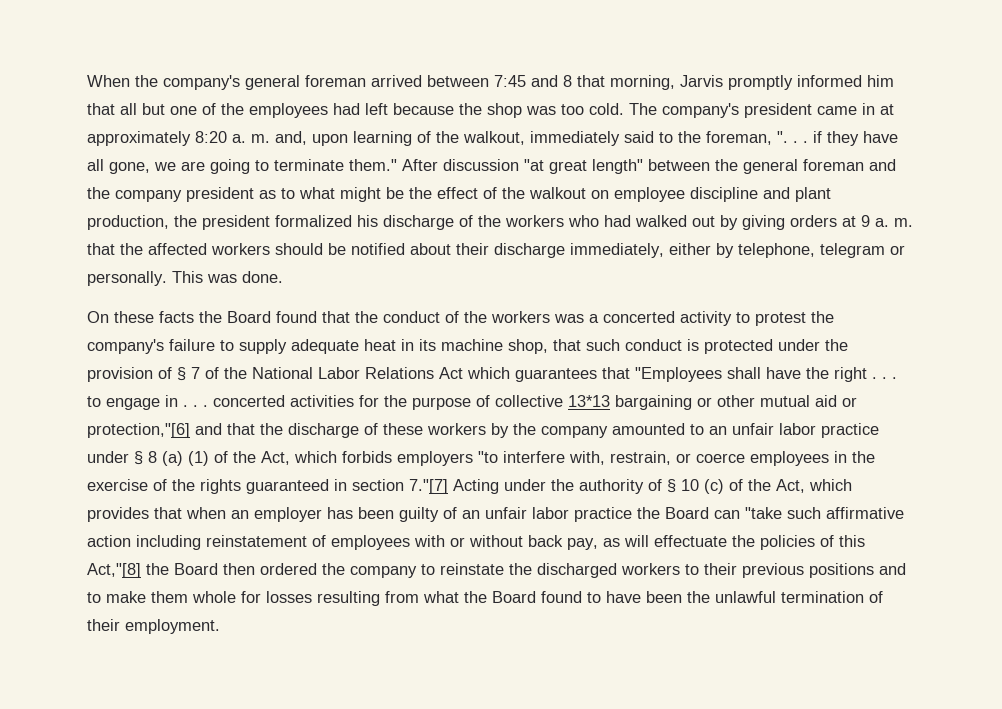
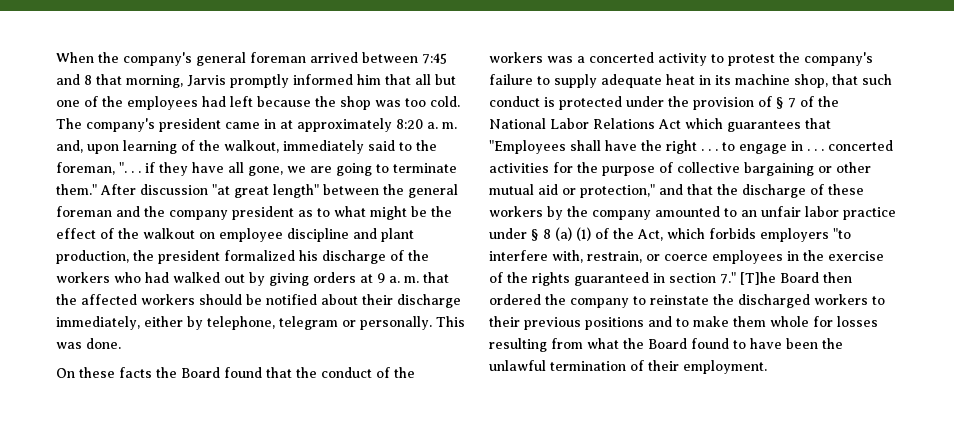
- On these facts the Board found that the conduct of the workers was a concerted activity to protest the company's failure to supply adequate heat in its machine shop, that such conduct is protected under the provision of § 7 of the National Labor Relations Act which guarantees that "Employees shall have the right . . . to engage in . . . concerted activities for the purpose of collective 13*13 bargaining or other mutual aid or protection,"[6] and that the discharge of these workers by the company amounted to an unfair labor practice under § 8 (a) (1) of the Act, which forbids employers "to interfere with, restrain, or coerce employees in the exercise of the rights guaranteed in section 7."[7] Acting under the authority of § 10 (c) of the Act, which provides that when an employer has been guilty of an unfair labor practice the Board can "take such affirmative action including reinstatement of employees with or without back pay, as will effectuate the policies of this Act,"[8] the Board then ordered the company to reinstate the discharged workers to their previous positions and to make them whole for losses resulting from what the Board found to have been the unlawful termination of their employment.
+ On these facts the Board found that the conduct of the workers was a concerted activity to protest the company's failure to supply adequate heat in its machine shop, that such conduct is protected under the provision of § 7 of the National Labor Relations Act which guarantees that "Employees shall have the right . . . to engage in . . . concerted activities for the purpose of collective bargaining or other mutual aid or protection," and that the discharge of these workers by the company amounted to an unfair labor practice under § 8 (a) (1) of the Act, which forbids employers "to interfere with, restrain, or coerce employees in the exercise of the rights guaranteed in section 7." [T]he Board then ordered the company to reinstate the discharged workers to their previous positions and to make them whole for losses resulting from what the Board found to have been the unlawful termination of their employment.

